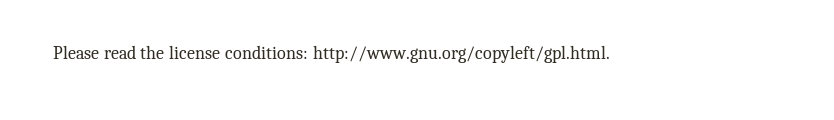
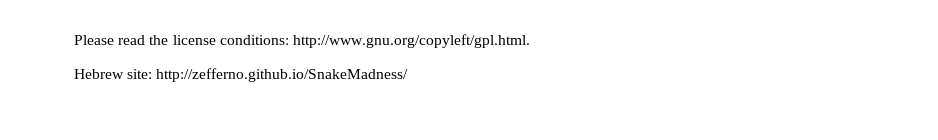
+ Hebrew site: http://zefferno.github.io/SnakeMadness/

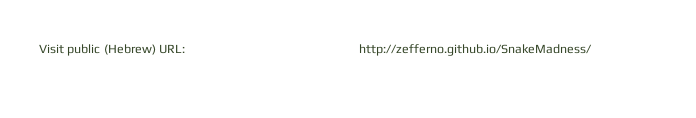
- Please read the license conditions: http://www.gnu.org/copyleft/gpl.html.
- Hebrew site: http://zefferno.github.io/SnakeMadness/
+ Visit public (Hebrew) URL: http://zefferno.github.io/SnakeMadness/

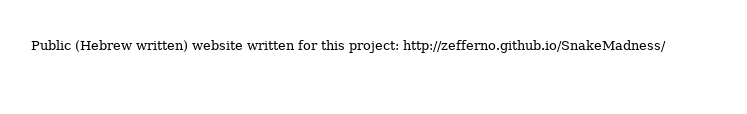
- Visit public (Hebrew) URL: http://zefferno.github.io/SnakeMadness/
+ Public (Hebrew written) website written for this project: http://zefferno.github.io/SnakeMadness/

